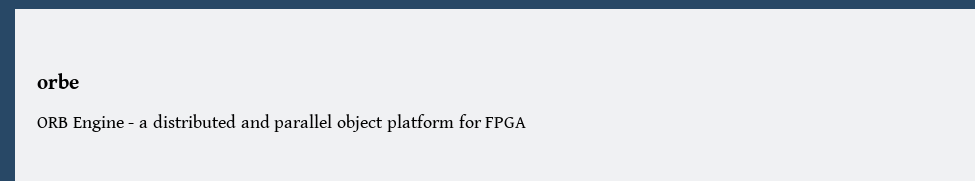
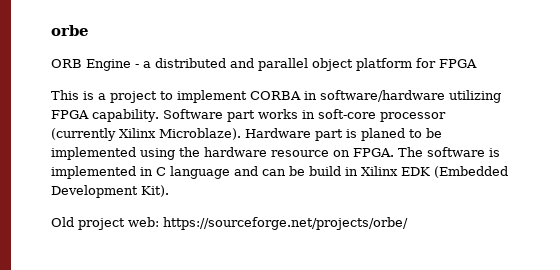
+ This is a project to implement CORBA in software/hardware utilizing FPGA capability. Software part works in soft-core processor (currently Xilinx Microblaze). Hardware part is planed to be implemented using the hardware resource on FPGA. The software is implemented in C language and can be build in Xilinx EDK (Embedded Development Kit).
+ Old project web: https://sourceforge.net/projects/orbe/

